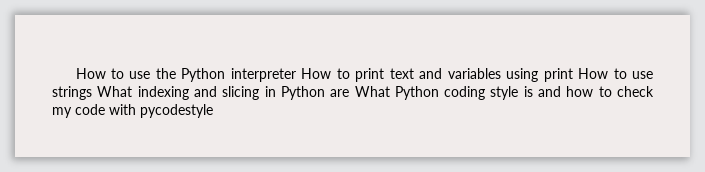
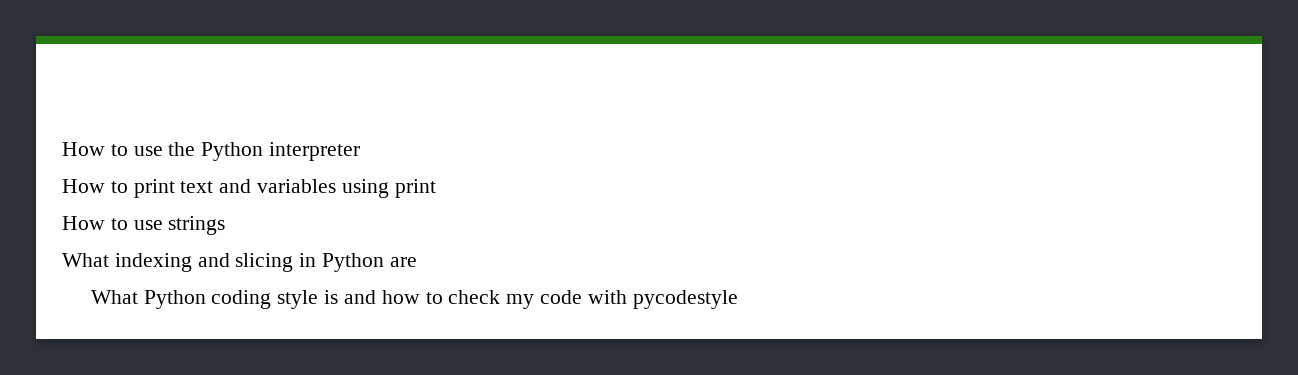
- How to use the Python interpreter How to print text and variables using print How to use strings What indexing and slicing in Python are What Python coding style is and how to check my code with pycodestyle
+ How to use the Python interpreter
+ How to print text and variables using print
+ How to use strings
+ What indexing and slicing in Python are
+ What Python coding style is and how to check my code with pycodestyle

